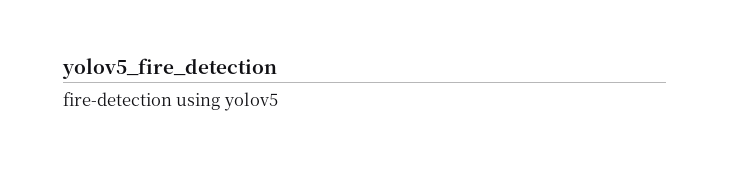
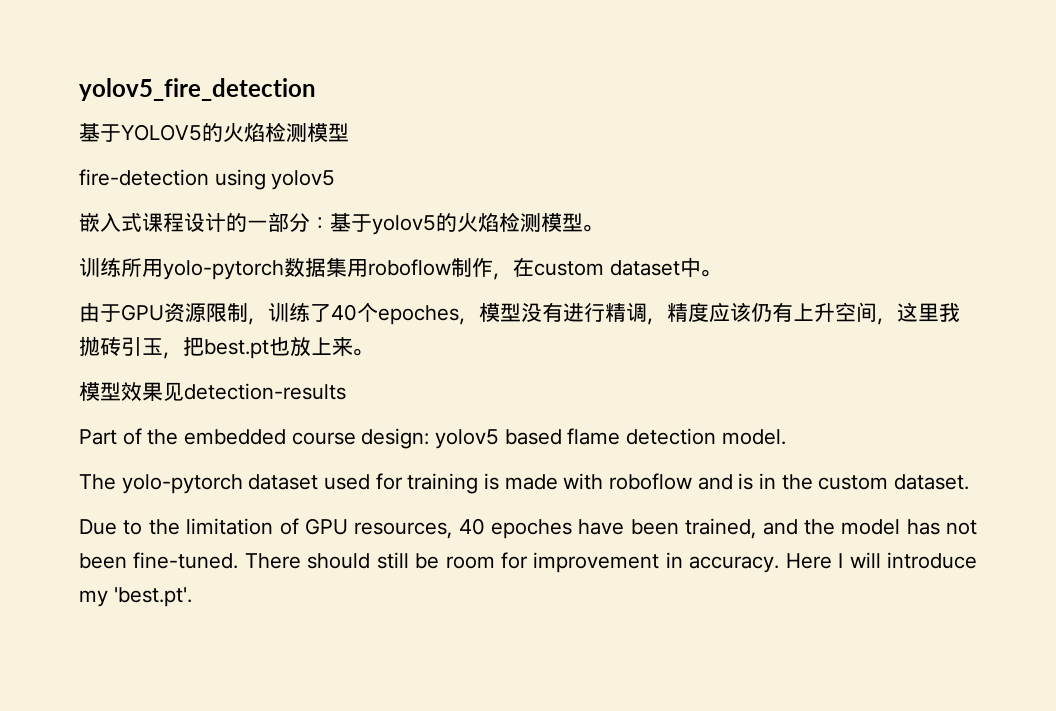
+ 基于YOLOV5的火焰检测模型
  fire-detection using yolov5
+ 嵌入式课程设计的一部分：基于yolov5的火焰检测模型。
+ 训练所用yolo-pytorch数据集用roboflow制作，在custom dataset中。
+ 由于GPU资源限制，训练了40个epoches，模型没有进行精调，精度应该仍有上升空间，这里我抛砖引玉，把best.pt也放上来。
+ 模型效果见detection-results
+ Part of the embedded course design: yolov5 based flame detection model.
+ The yolo-pytorch dataset used for training is made with roboflow and is in the custom dataset.
+ Due to the limitation of GPU resources, 40 epoches have been trained, and the model has not been fine-tuned. There should still be room for improvement in accuracy. Here I will introduce my 'best.pt'.

